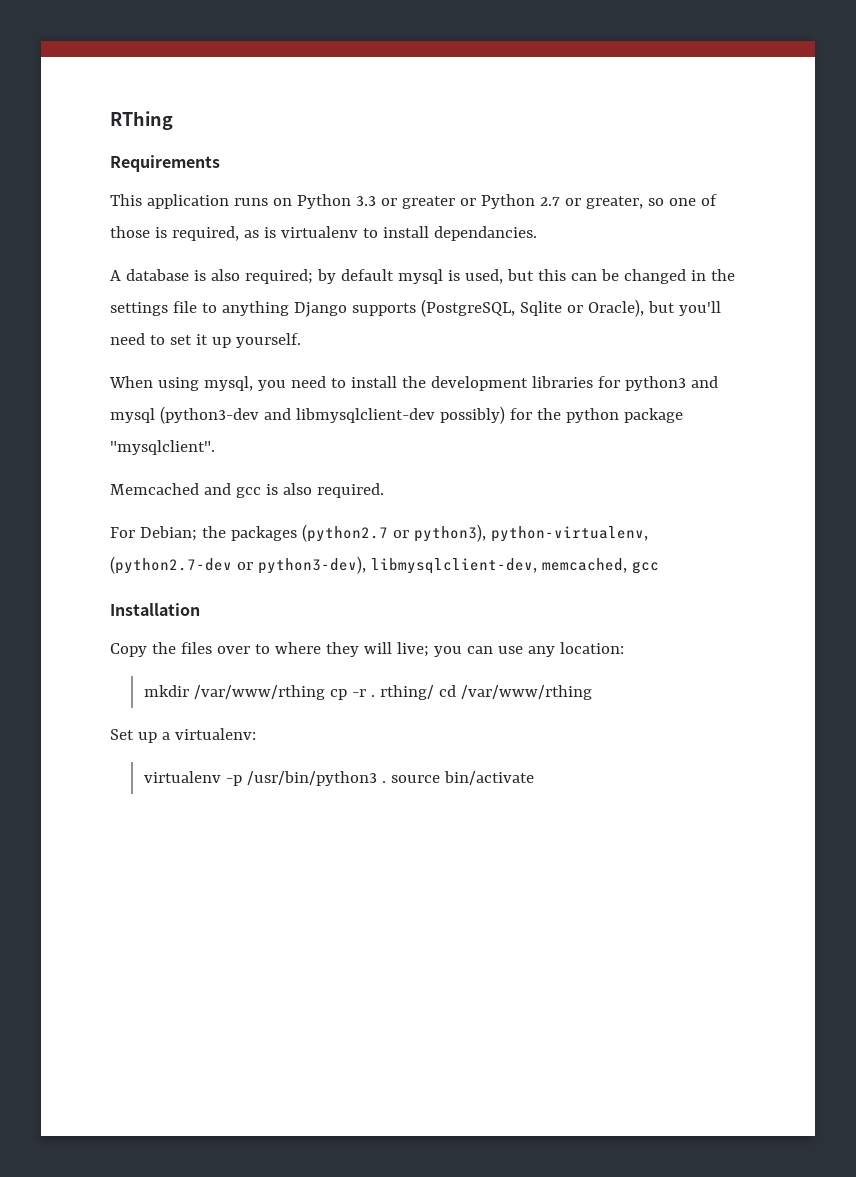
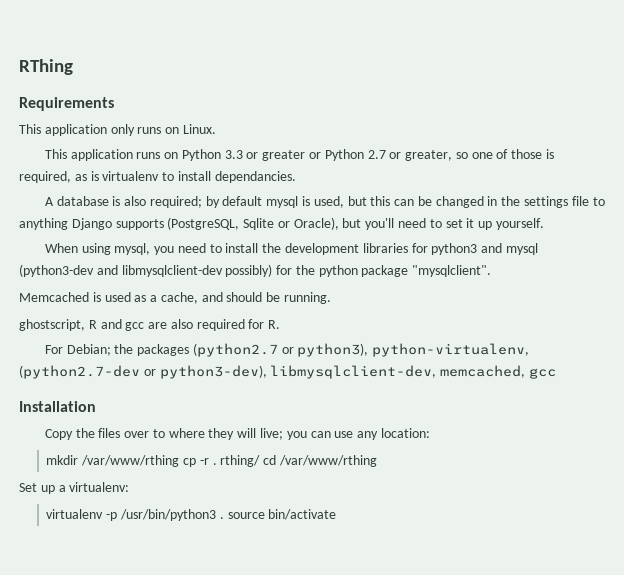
+ This application only runs on Linux.
- Memcached and gcc is also required.
+ Memcached is used as a cache, and should be running.
+ ghostscript, R and gcc are also required for R.

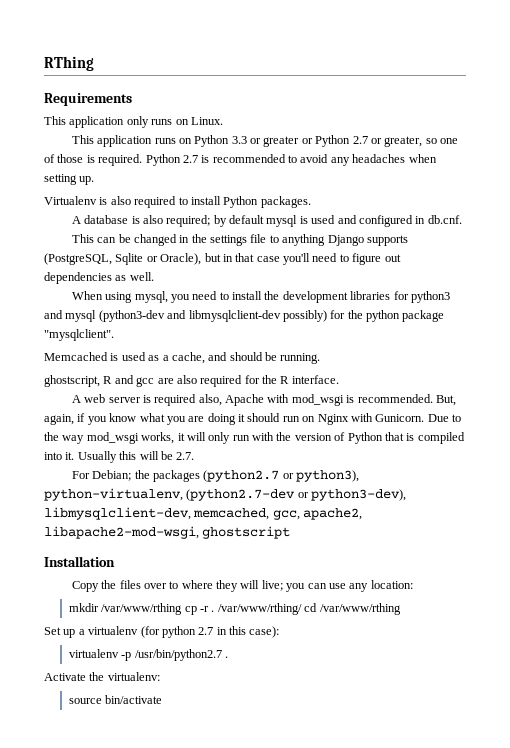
- This application runs on Python 3.3 or greater or Python 2.7 or greater, so one of those is required, as is virtualenv to install dependancies.
+ This application runs on Python 3.3 or greater or Python 2.7 or greater, so one of those is required. Python 2.7 is recommended to avoid any headaches when setting up.
+ Virtualenv is also required to install Python packages.
- A database is also required; by default mysql is used, but this can be changed in the settings file to anything Django supports (PostgreSQL, Sqlite or Oracle), but you'll need to set it up yourself.
+ A database is also required; by default mysql is used and configured in db.cnf.
+ This can be changed in the settings file to anything Django supports (PostgreSQL, Sqlite or Oracle), but in that case you'll need to figure out dependencies as well.
- ghostscript, R and gcc are also required for R.
+ ghostscript, R and gcc are also required for the R interface.
+ A web server is required also, Apache with mod_wsgi is recommended. But, again, if you know what you are doing it should run on Nginx with Gunicorn. Due to the way mod_wsgi works, it will only run with the version of Python that is compiled into it. Usually this will be 2.7.
- For Debian; the packages (python2.7 or python3), python-virtualenv, (python2.7-dev or python3-dev), libmysqlclient-dev, memcached, gcc
+ For Debian; the packages (python2.7 or python3), python-virtualenv, (python2.7-dev or python3-dev), libmysqlclient-dev, memcached, gcc, apache2, libapache2-mod-wsgi, ghostscript
- mkdir /var/www/rthing cp -r . rthing/ cd /var/www/rthing
+ mkdir /var/www/rthing cp -r . /var/www/rthing/ cd /var/www/rthing
- Set up a virtualenv:
+ Set up a virtualenv (for python 2.7 in this case):
- virtualenv -p /usr/bin/python3 . source bin/activate
+ virtualenv -p /usr/bin/python2.7 .
+ Activate the virtualenv:
+ source bin/activate

